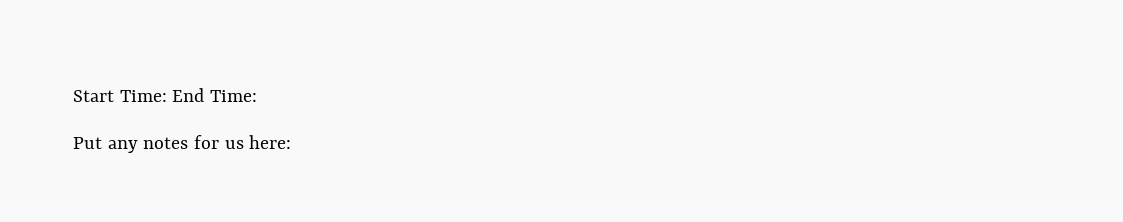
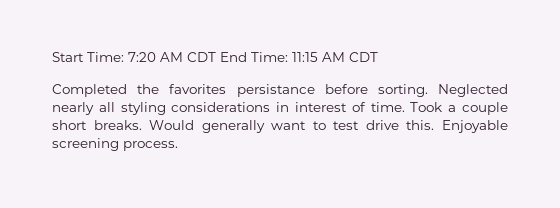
- Start Time: End Time:
- Put any notes for us here:
+ Start Time: 7:20 AM CDT End Time: 11:15 AM CDT
+ Completed the favorites persistance before sorting. Neglected nearly all styling considerations in interest of time. Took a couple short breaks. Would generally want to test drive this. Enjoyable screening process.

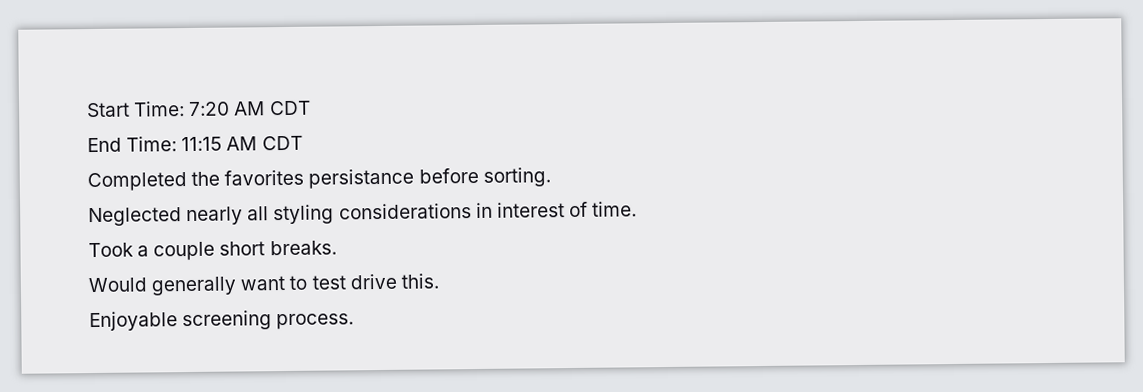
- Start Time: 7:20 AM CDT End Time: 11:15 AM CDT
+ Start Time: 7:20 AM CDT
+ End Time: 11:15 AM CDT
- Completed the favorites persistance before sorting. Neglected nearly all styling considerations in interest of time. Took a couple short breaks. Would generally want to test drive this. Enjoyable screening process.
+ Completed the favorites persistance before sorting.
+ Neglected nearly all styling considerations in interest of time.
+ Took a couple short breaks.
+ Would generally want to test drive this.
+ Enjoyable screening process.

